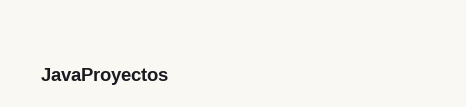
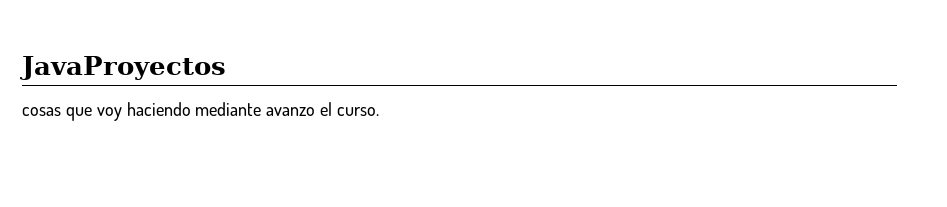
+ cosas que voy haciendo mediante avanzo el curso.

